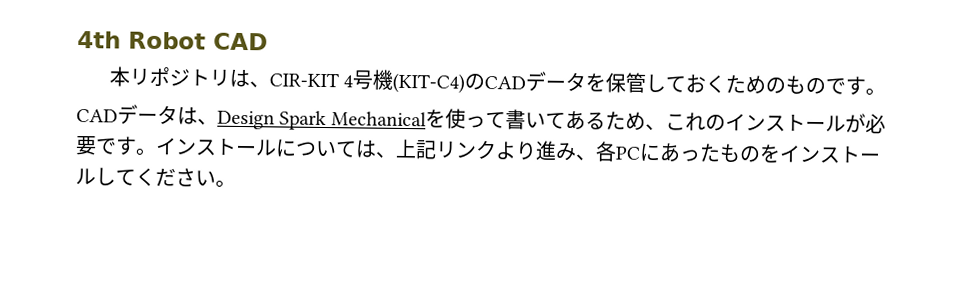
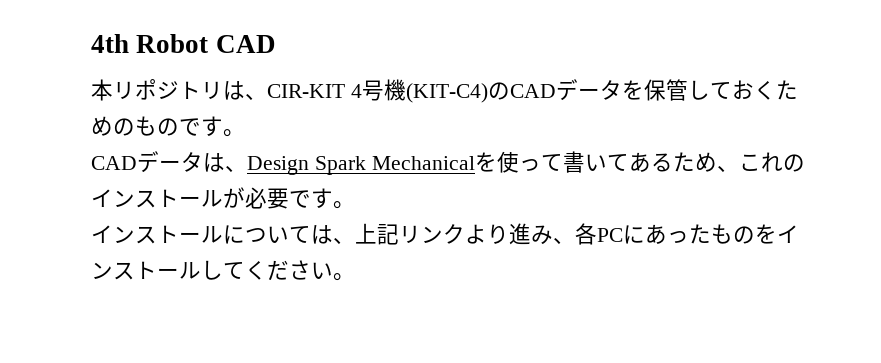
- CADデータは、Design Spark Mechanicalを使って書いてあるため、これのインストールが必要です。インストールについては、上記リンクより進み、各PCにあったものをインストールしてください。
+ CADデータは、Design Spark Mechanicalを使って書いてあるため、これのインストールが必要です。
+ インストールについては、上記リンクより進み、各PCにあったものをインストールしてください。

